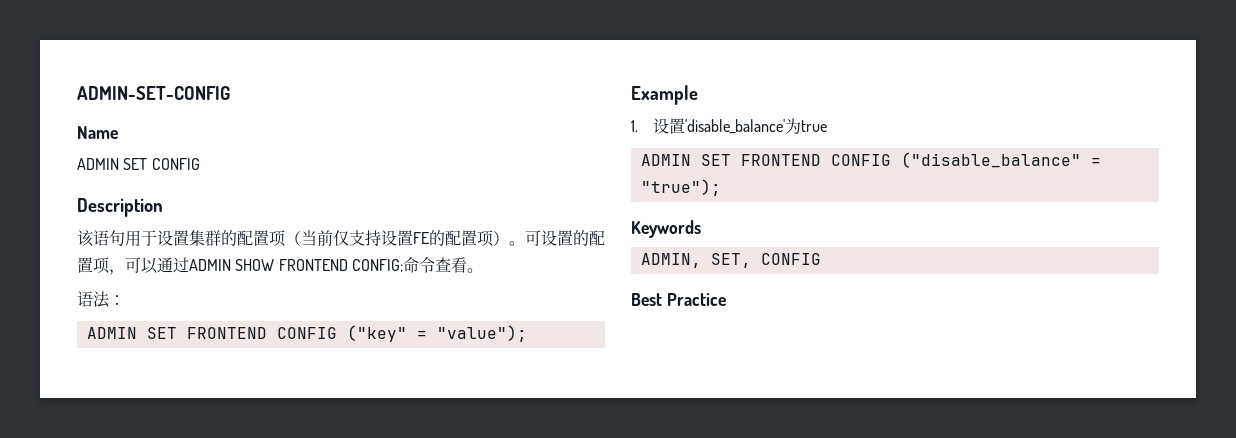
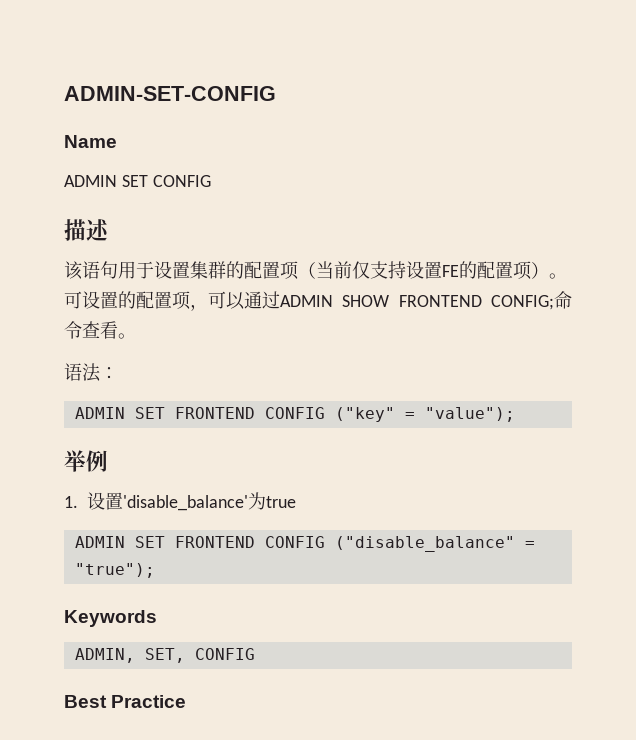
- Description
+ 描述
- Example
+ 举例

